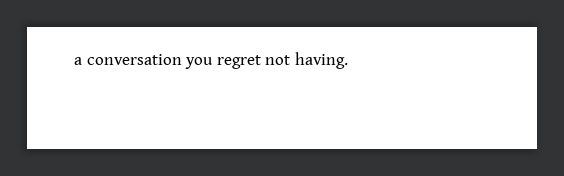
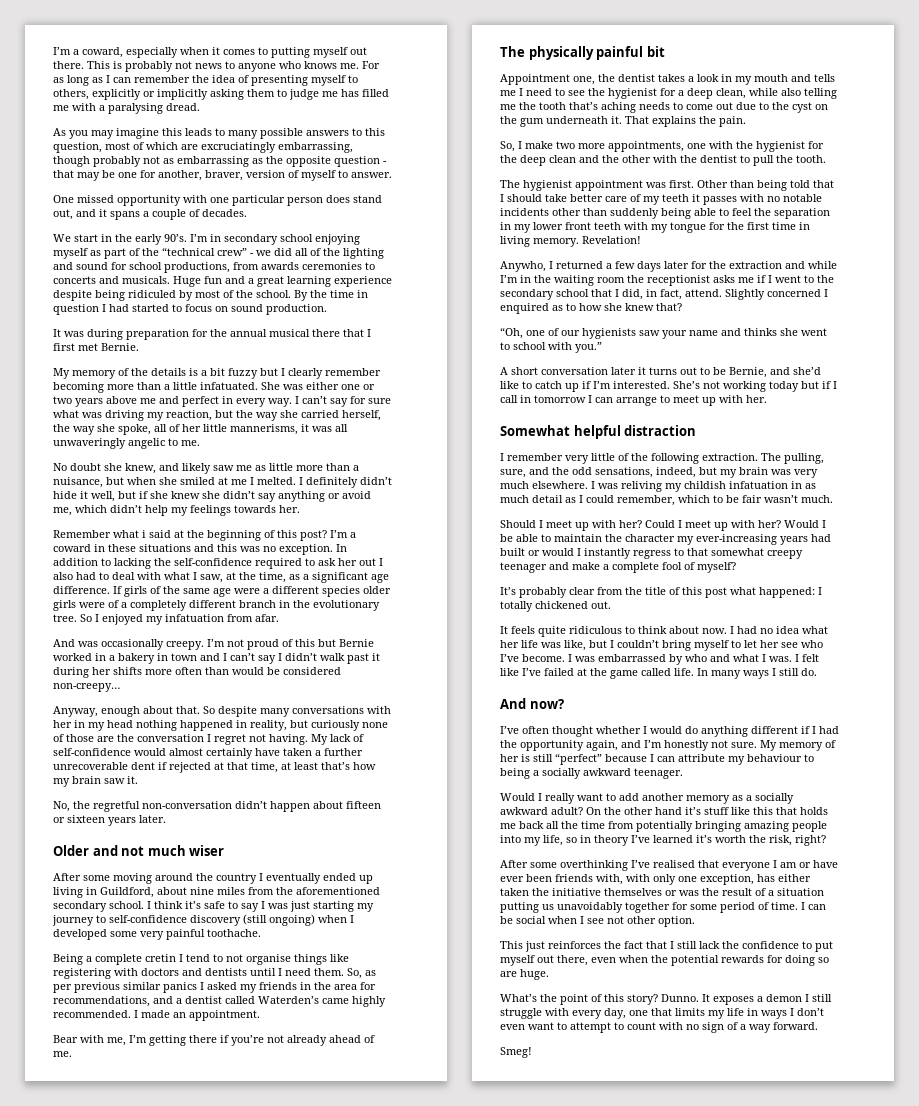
- a conversation you regret not having.
+ I’m a coward, especially when it comes to putting myself out there. This is probably not news to anyone who knows me. For as long as I can remember the idea of presenting myself to others, explicitly or implicitly asking them to judge me has filled me with a paralysing dread.
+ As you may imagine this leads to many possible answers to this question, most of which are excruciatingly embarrassing, though probably not as embarrassing as the opposite question - that may be one for another, braver, version of myself to answer.
+ One missed opportunity with one particular person does stand out, and it spans a couple of decades.
+ We start in the early 90’s. I’m in secondary school enjoying myself as part of the “technical crew” - we did all of the lighting and sound for school productions, from awards ceremonies to concerts and musicals. Huge fun and a great learning experience despite being ridiculed by most of the school. By the time in question I had started to focus on sound production.
+ It was during preparation for the annual musical there that I first met Bernie.
+ My memory of the details is a bit fuzzy but I clearly remember becoming more than a little infatuated. She was either one or two years above me and perfect in every way. I can’t say for sure what was driving my reaction, but the way she carried herself, the way she spoke, all of her little mannerisms, it was all unwaveringly angelic to me.
+ No doubt she knew, and likely saw me as little more than a nuisance, but when she smiled at me I melted. I definitely didn’t hide it well, but if she knew she didn’t say anything or avoid me, which didn’t help my feelings towards her.
+ Remember what i said at the beginning of this post? I’m a coward in these situations and this was no exception. In addition to lacking the self-confidence required to ask her out I also had to deal with what I saw, at the time, as a significant age difference. If girls of the same age were a different species older girls were of a completely different branch in the evolutionary tree. So I enjoyed my infatuation from afar.
+ And was occasionally creepy. I’m not proud of this but Bernie worked in a bakery in town and I can’t say I didn’t walk past it during her shifts more often than would be considered non-creepy…
+ Anyway, enough about that. So despite many conversations with her in my head nothing happened in reality, but curiously none of those are the conversation I regret not having. My lack of self-confidence would almost certainly have taken a further unrecoverable dent if rejected at that time, at least that’s how my brain saw it.
+ No, the regretful non-conversation didn’t happen about fifteen or sixteen years later.
+ Older and not much wiser
+ After some moving around the country I eventually ended up living in Guildford, about nine miles from the aforementioned secondary school. I think it’s safe to say I was just starting my journey to self-confidence discovery (still ongoing) when I developed some very painful toothache.
+ Being a complete cretin I tend to not organise things like registering with doctors and dentists until I need them. So, as per previous similar panics I asked my friends in the area for recommendations, and a dentist called Waterden’s came highly recommended. I made an appointment.
+ Bear with me, I’m getting there if you’re not already ahead of me.
+ The physically painful bit
+ Appointment one, the dentist takes a look in my mouth and tells me I need to see the hygienist for a deep clean, while also telling me the tooth that’s aching needs to come out due to the cyst on the gum underneath it. That explains the pain.
+ So, I make two more appointments, one with the hygienist for the deep clean and the other with the dentist to pull the tooth.
+ The hygienist appointment was first. Other than being told that I should take better care of my teeth it passes with no notable incidents other than suddenly being able to feel the separation in my lower front teeth with my tongue for the first time in living memory. Revelation!
+ Anywho, I returned a few days later for the extraction and while I’m in the waiting room the receptionist asks me if I went to the secondary school that I did, in fact, attend. Slightly concerned I enquired as to how she knew that?
+ “Oh, one of our hygienists saw your name and thinks she went to school with you.”
+ A short conversation later it turns out to be Bernie, and she’d like to catch up if I’m interested. She’s not working today but if I call in tomorrow I can arrange to meet up with her.
+ Somewhat helpful distraction
+ I remember very little of the following extraction. The pulling, sure, and the odd sensations, indeed, but my brain was very much elsewhere. I was reliving my childish infatuation in as much detail as I could remember, which to be fair wasn’t much.
+ Should I meet up with her? Could I meet up with her? Would I be able to maintain the character my ever-increasing years had built or would I instantly regress to that somewhat creepy teenager and make a complete fool of myself?
+ It’s probably clear from the title of this post what happened: I totally chickened out.
+ It feels quite ridiculous to think about now. I had no idea what her life was like, but I couldn’t bring myself to let her see who I’ve become. I was embarrassed by who and what I was. I felt like I’ve failed at the game called life. In many ways I still do.
+ And now?
+ I’ve often thought whether I would do anything different if I had the opportunity again, and I’m honestly not sure. My memory of her is still “perfect” because I can attribute my behaviour to being a socially awkward teenager.
+ Would I really want to add another memory as a socially awkward adult? On the other hand it’s stuff like this that holds me back all the time from potentially bringing amazing people into my life, so in theory I’ve learned it’s worth the risk, right?
+ After some overthinking I’ve realised that everyone I am or have ever been friends with, with only one exception, has either taken the initiative themselves or was the result of a situation putting us unavoidably together for some period of time. I can be social when I see not other option.
+ This just reinforces the fact that I still lack the confidence to put myself out there, even when the potential rewards for doing so are huge.
+ What’s the point of this story? Dunno. It exposes a demon I still struggle with every day, one that limits my life in ways I don’t even want to attempt to count with no sign of a way forward.
+ Smeg!

